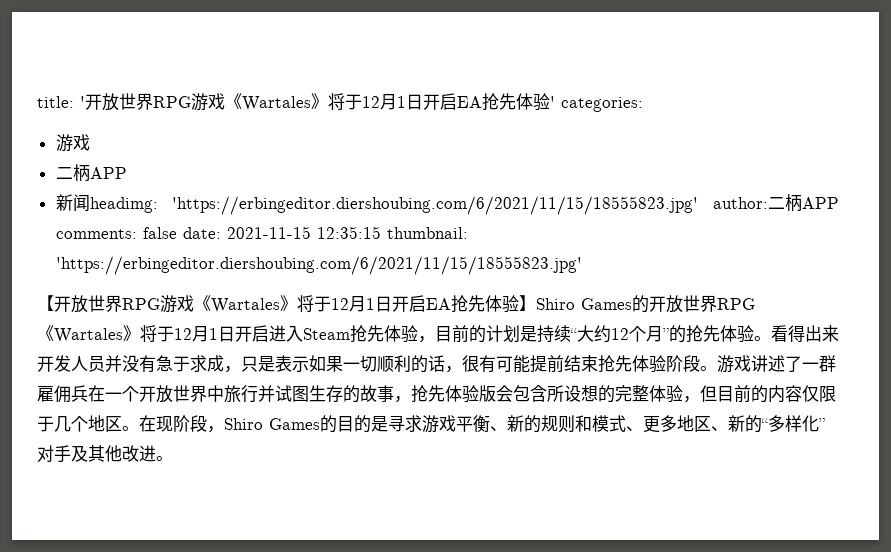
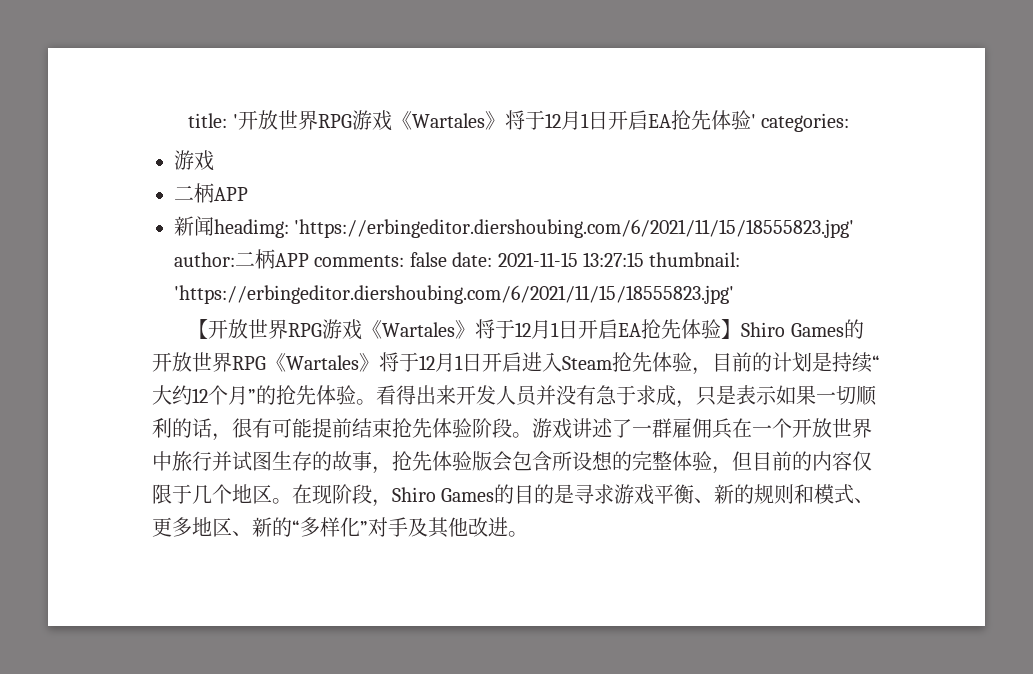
- 新闻headimg: 'https://erbingeditor.diershoubing.com/6/2021/11/15/18555823.jpg' author:二柄APP comments: false date: 2021-11-15 12:35:15 thumbnail: 'https://erbingeditor.diershoubing.com/6/2021/11/15/18555823.jpg'
+ 新闻headimg: 'https://erbingeditor.diershoubing.com/6/2021/11/15/18555823.jpg' author:二柄APP comments: false date: 2021-11-15 13:27:15 thumbnail: 'https://erbingeditor.diershoubing.com/6/2021/11/15/18555823.jpg'

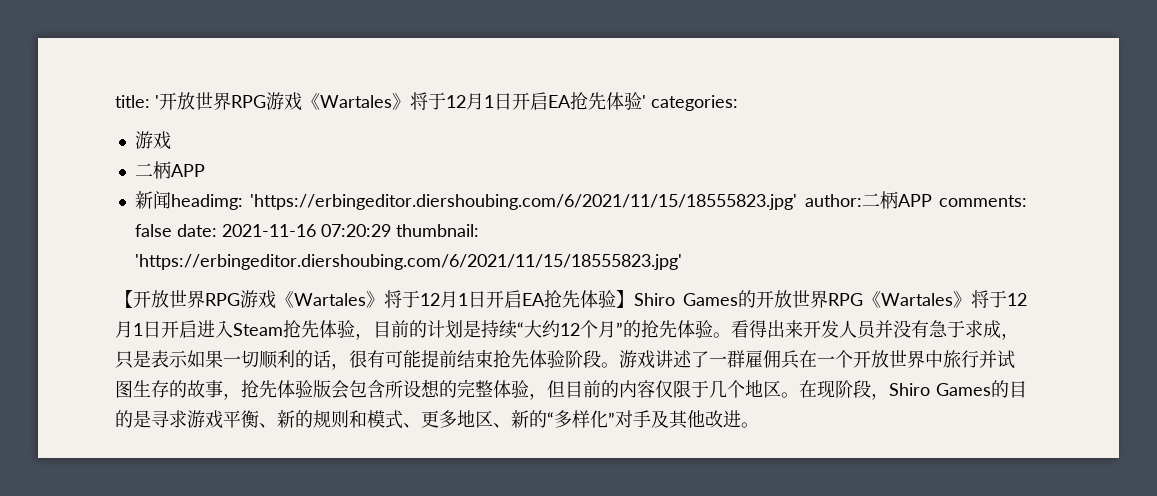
- 新闻headimg: 'https://erbingeditor.diershoubing.com/6/2021/11/15/18555823.jpg' author:二柄APP comments: false date: 2021-11-15 13:27:15 thumbnail: 'https://erbingeditor.diershoubing.com/6/2021/11/15/18555823.jpg'
+ 新闻headimg: 'https://erbingeditor.diershoubing.com/6/2021/11/15/18555823.jpg' author:二柄APP comments: false date: 2021-11-16 07:20:29 thumbnail: 'https://erbingeditor.diershoubing.com/6/2021/11/15/18555823.jpg'

